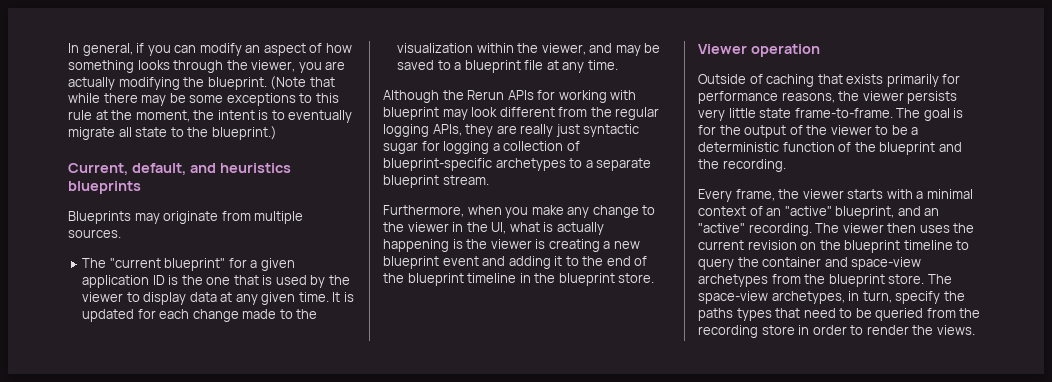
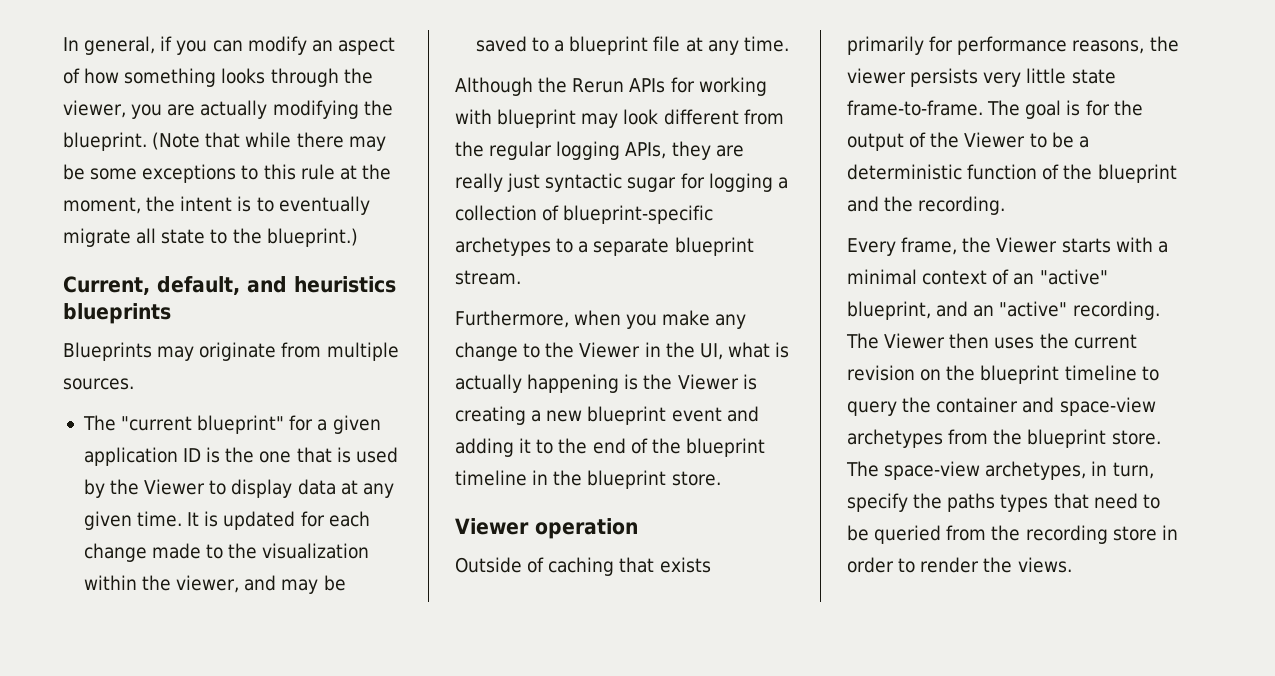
- The "current blueprint" for a given application ID is the one that is used by the viewer to display data at any given time.
+ The "current blueprint" for a given application ID is the one that is used by the Viewer to display data at any given time.
- Furthermore, when you make any change to the viewer in the UI, what is actually happening is the viewer is creating a new blueprint event and adding it to the end of the blueprint timeline in the blueprint store.
+ Furthermore, when you make any change to the Viewer in the UI, what is actually happening is the Viewer is creating a new blueprint event and adding it to the end of the blueprint timeline in the blueprint store.
- The goal is for the output of the viewer to be a deterministic function of the blueprint and the recording.
+ The goal is for the output of the Viewer to be a deterministic function of the blueprint and the recording.
- Every frame, the viewer starts with a minimal context of an "active" blueprint, and an "active" recording.
+ Every frame, the Viewer starts with a minimal context of an "active" blueprint, and an "active" recording.
- The viewer then uses the current revision on the blueprint timeline to query the container and space-view archetypes from the blueprint store.
+ The Viewer then uses the current revision on the blueprint timeline to query the container and space-view archetypes from the blueprint store.

